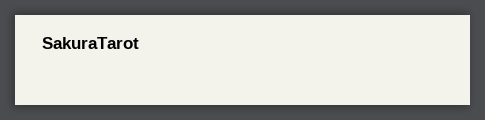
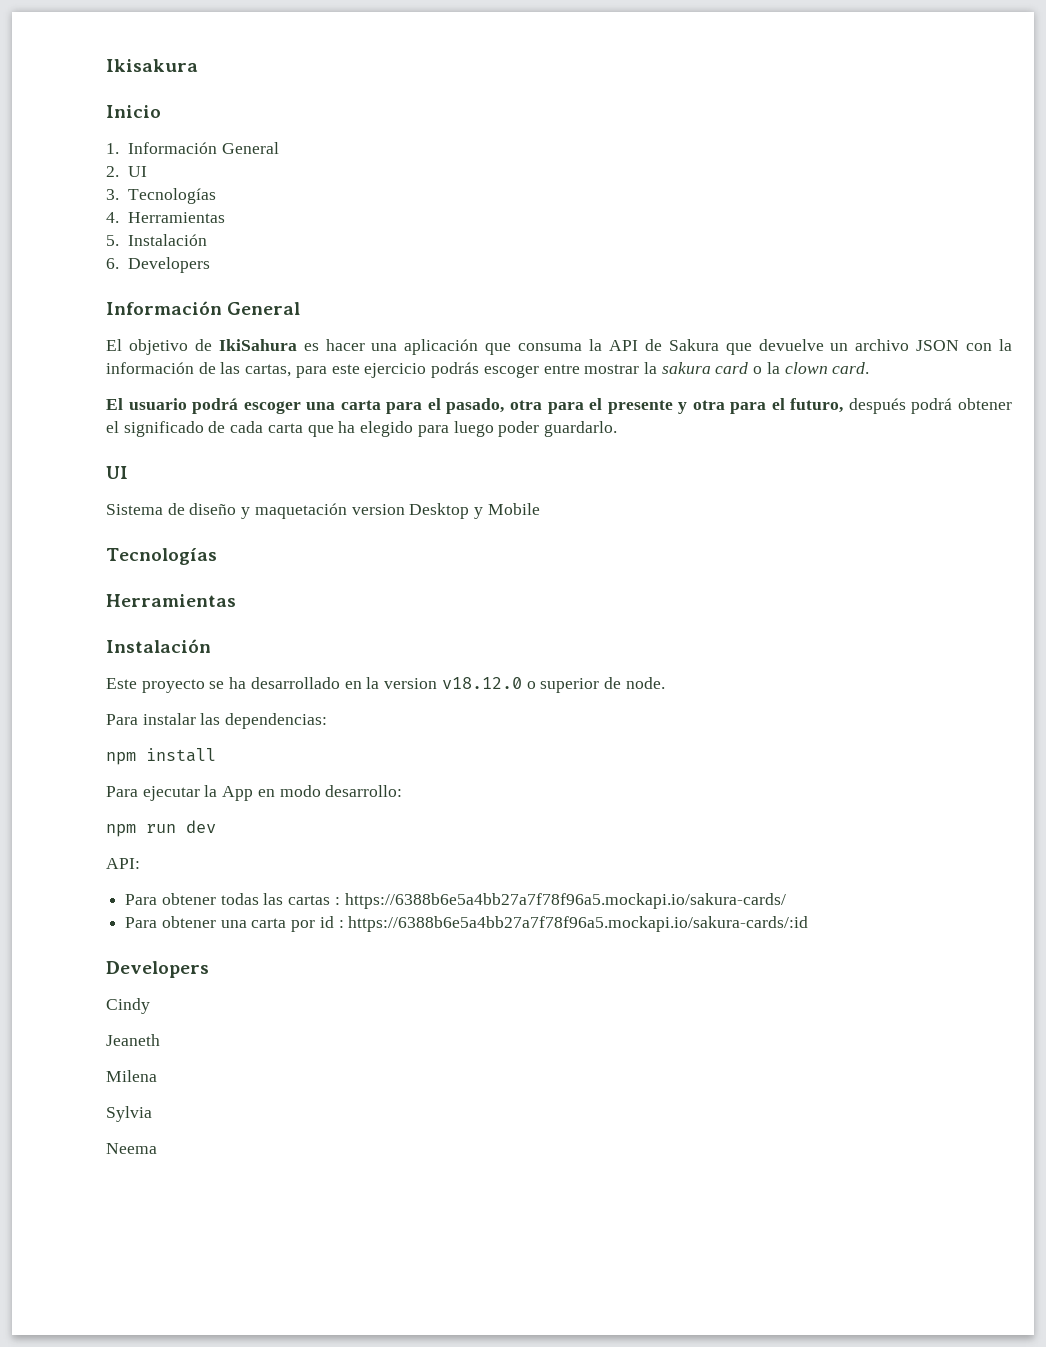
- SakuraTarot
+ Ikisakura
+ Inicio
+ 1. Información General
+ 2. UI
+ 3. Tecnologías
+ 4. Herramientas
+ 5. Instalación
+ 6. Developers
+ Información General
+ El objetivo de IkiSahura es hacer una aplicación que consuma la API de Sakura que devuelve un archivo JSON con la información de las cartas, para este ejercicio podrás escoger entre mostrar la sakura card o la clown card.
+ El usuario podrá escoger una carta para el pasado, otra para el presente y otra para el futuro, después podrá obtener el significado de cada carta que ha elegido para luego poder guardarlo.
+ UI
+ Sistema de diseño y maquetación version Desktop y Mobile
+ Tecnologías
+ Herramientas
+ Instalación
+ Este proyecto se ha desarrollado en la version v18.12.0 o superior de node.
+ Para instalar las dependencias:
+ npm install
+ Para ejecutar la App en modo desarrollo:
+ npm run dev
+ API:
+ Para obtener todas las cartas : https://6388b6e5a4bb27a7f78f96a5.mockapi.io/sakura-cards/
+ Para obtener una carta por id : https://6388b6e5a4bb27a7f78f96a5.mockapi.io/sakura-cards/:id
+ Developers
+ Cindy
+ Jeaneth
+ Milena
+ Sylvia
+ Neema

